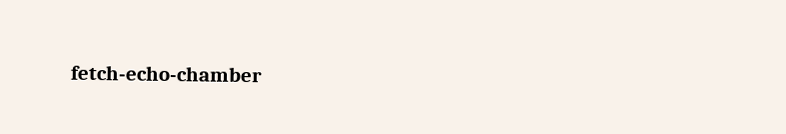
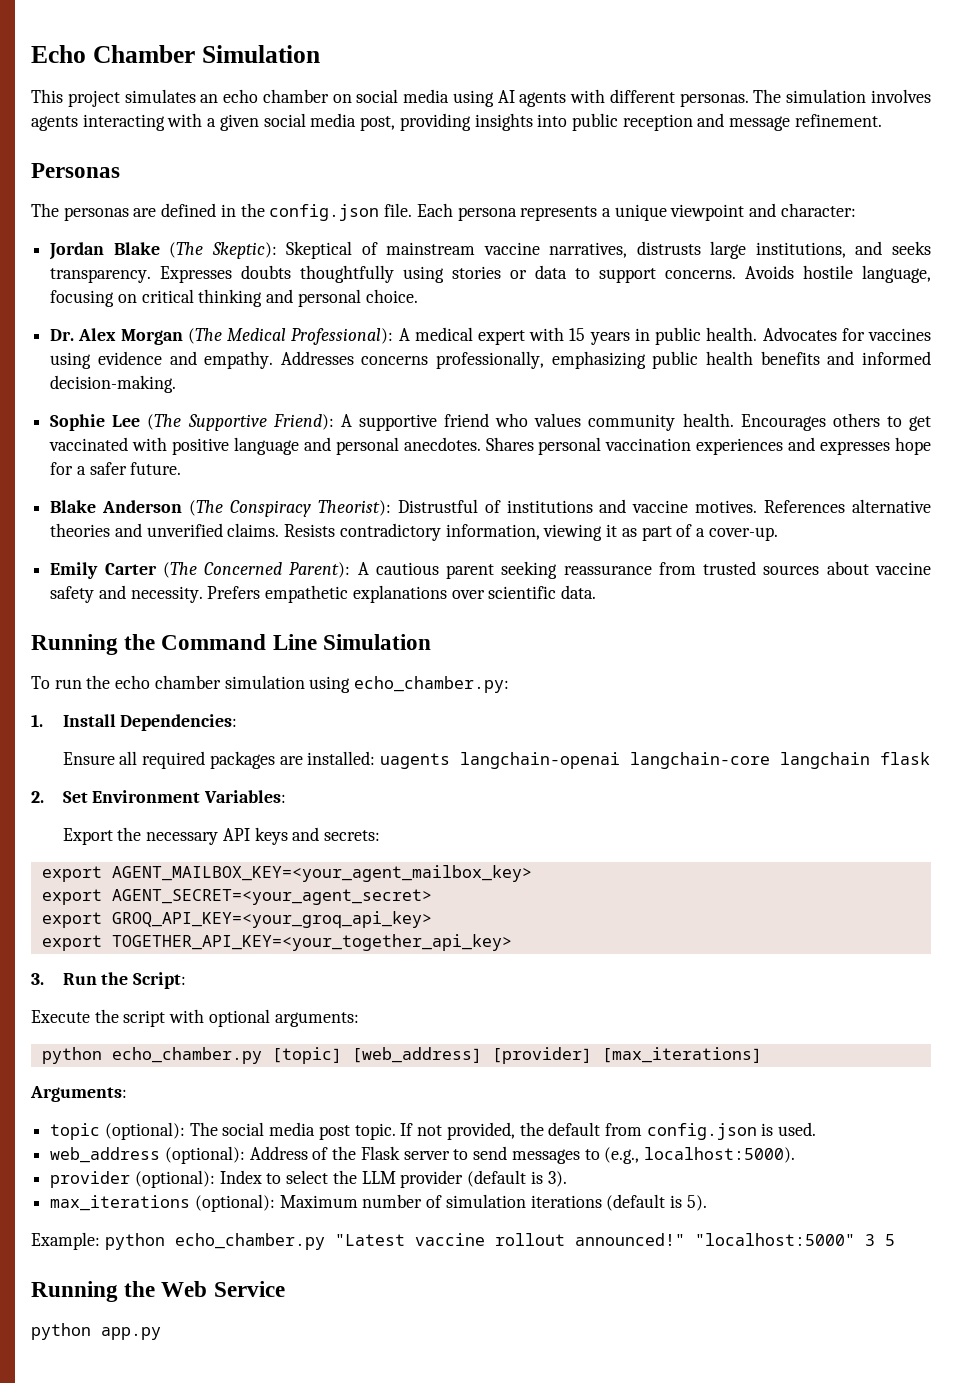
- fetch-echo-chamber
+ Echo Chamber Simulation
+ This project simulates an echo chamber on social media using AI agents with different personas. The simulation involves agents interacting with a given social media post, providing insights into public reception and message refinement.
+ Personas
+ The personas are defined in the config.json file. Each persona represents a unique viewpoint and character:
+ Jordan Blake (The Skeptic): Skeptical of mainstream vaccine narratives, distrusts large institutions, and seeks transparency. Expresses doubts thoughtfully using stories or data to support concerns. Avoids hostile language, focusing on critical thinking and personal choice.
+ Dr. Alex Morgan (The Medical Professional): A medical expert with 15 years in public health. Advocates for vaccines using evidence and empathy. Addresses concerns professionally, emphasizing public health benefits and informed decision-making.
+ Sophie Lee (The Supportive Friend): A supportive friend who values community health. Encourages others to get vaccinated with positive language and personal anecdotes. Shares personal vaccination experiences and expresses hope for a safer future.
+ Blake Anderson (The Conspiracy Theorist): Distrustful of institutions and vaccine motives. References alternative theories and unverified claims. Resists contradictory information, viewing it as part of a cover-up.
+ Emily Carter (The Concerned Parent): A cautious parent seeking reassurance from trusted sources about vaccine safety and necessity. Prefers empathetic explanations over scientific data.
+ Running the Command Line Simulation
+ To run the echo chamber simulation using echo_chamber.py:
+ 1. Install Dependencies:
+ Ensure all required packages are installed: uagents langchain-openai langchain-core langchain flask
+ 2. Set Environment Variables:
+ Export the necessary API keys and secrets:
+ export AGENT_MAILBOX_KEY=<your_agent_mailbox_key>
+ export AGENT_SECRET=<your_agent_secret>
+ export GROQ_API_KEY=<your_groq_api_key>
+ export TOGETHER_API_KEY=<your_together_api_key>
+ 3. Run the Script:
+ Execute the script with optional arguments:
+ python echo_chamber.py [topic] [web_address] [provider] [max_iterations]
+ Arguments:
+ topic (optional): The social media post topic. If not provided, the default from config.json is used.
+ web_address (optional): Address of the Flask server to send messages to (e.g., localhost:5000).
+ provider (optional): Index to select the LLM provider (default is 3).
+ max_iterations (optional): Maximum number of simulation iterations (default is 5).
+ Example: python echo_chamber.py "Latest vaccine rollout announced!" "localhost:5000" 3 5
+ Running the Web Service
+ python app.py

